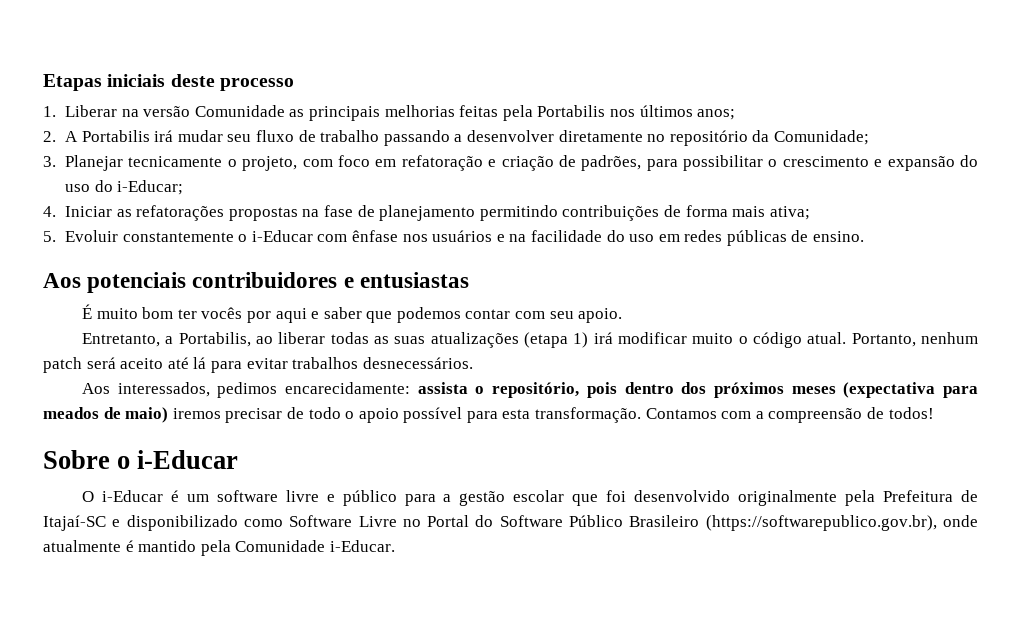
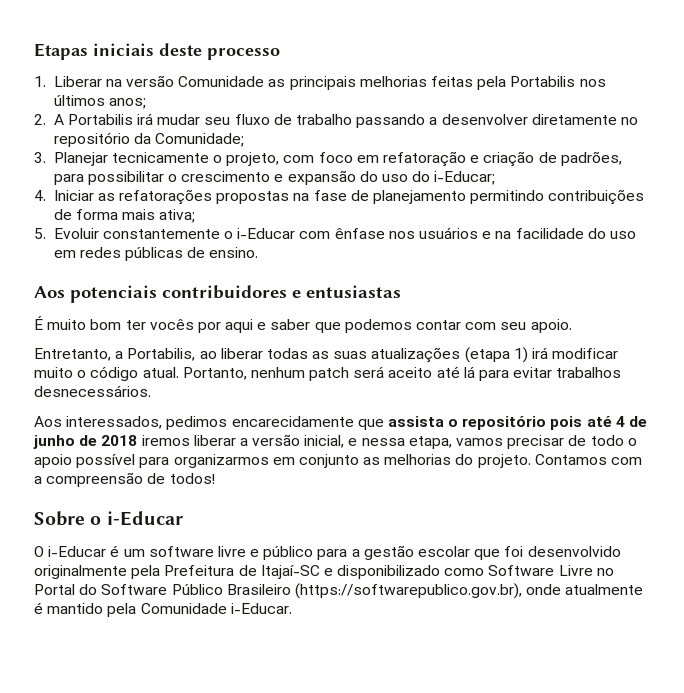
- Aos interessados, pedimos encarecidamente: assista o repositório, pois dentro dos próximos meses (expectativa para meados de maio) iremos precisar de todo o apoio possível para esta transformação.
+ Aos interessados, pedimos encarecidamente que assista o repositório pois até 4 de junho de 2018 iremos liberar a versão inicial, e nessa etapa, vamos precisar de todo o apoio possível para organizarmos em conjunto as melhorias do projeto.

